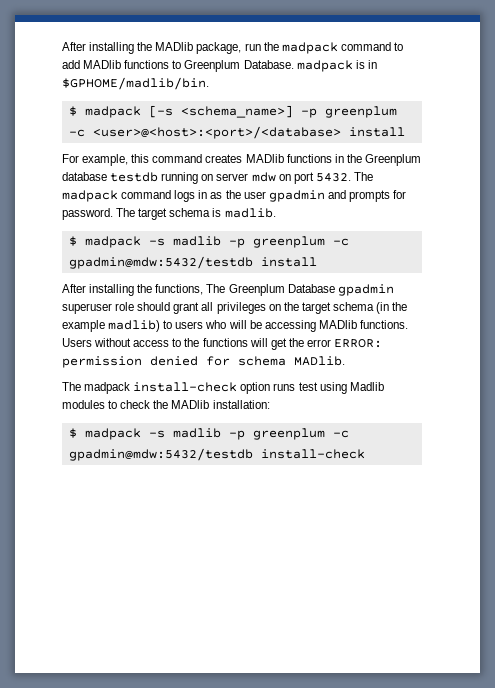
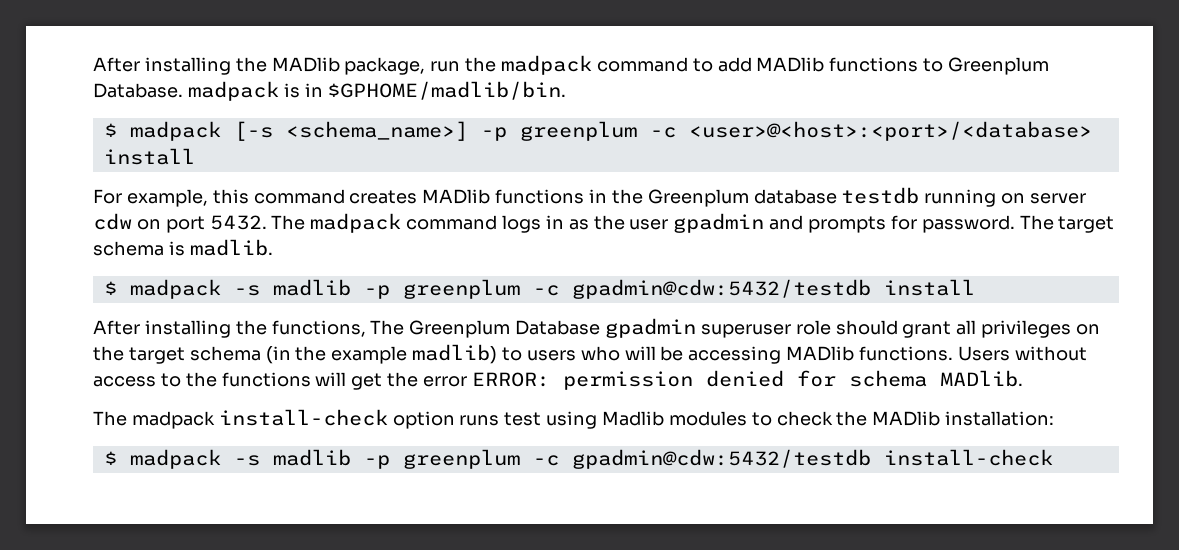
- For example, this command creates MADlib functions in the Greenplum database testdb running on server mdw on port 5432.
+ For example, this command creates MADlib functions in the Greenplum database testdb running on server cdw on port 5432.
- $ madpack -s madlib -p greenplum -c gpadmin@mdw:5432/testdb install
+ $ madpack -s madlib -p greenplum -c gpadmin@cdw:5432/testdb install
- $ madpack -s madlib -p greenplum -c gpadmin@mdw:5432/testdb install-check
+ $ madpack -s madlib -p greenplum -c gpadmin@cdw:5432/testdb install-check

